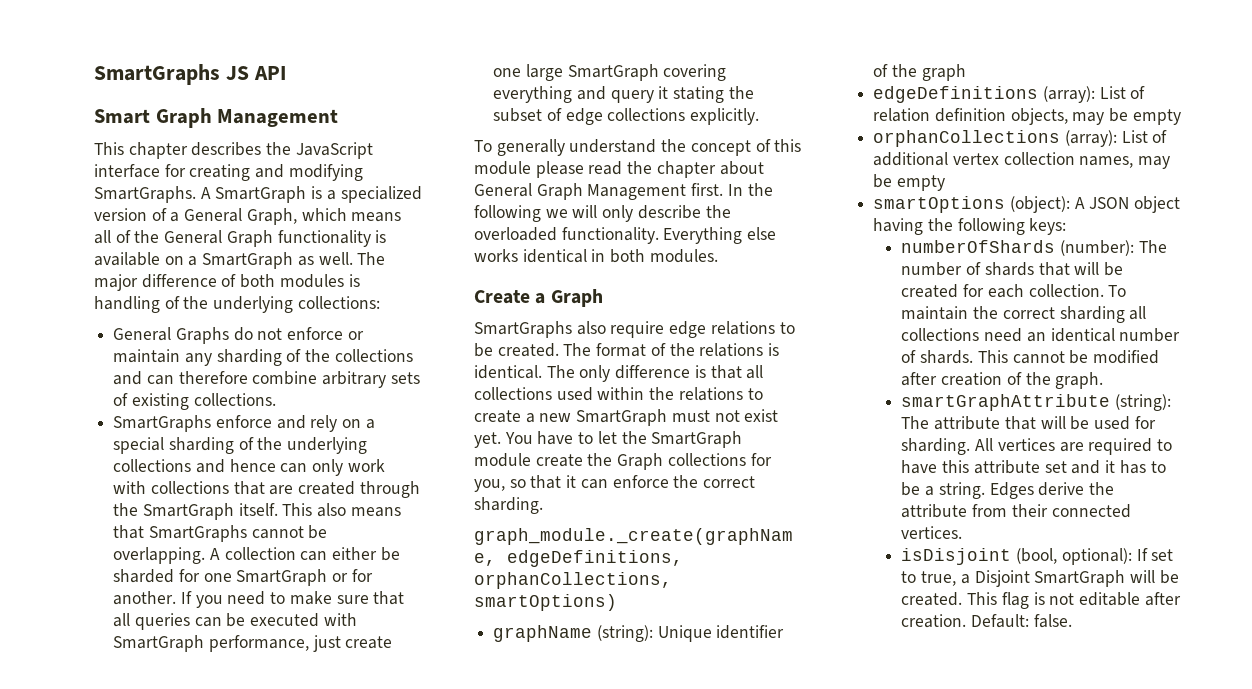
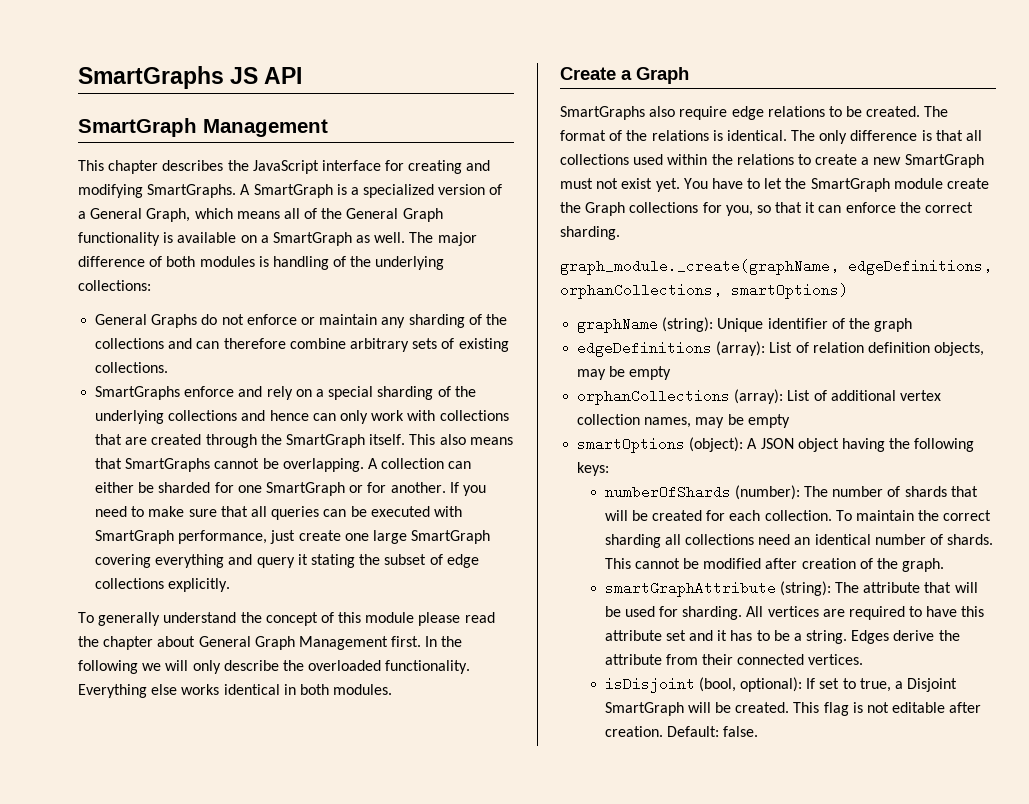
- Smart Graph Management
+ SmartGraph Management

